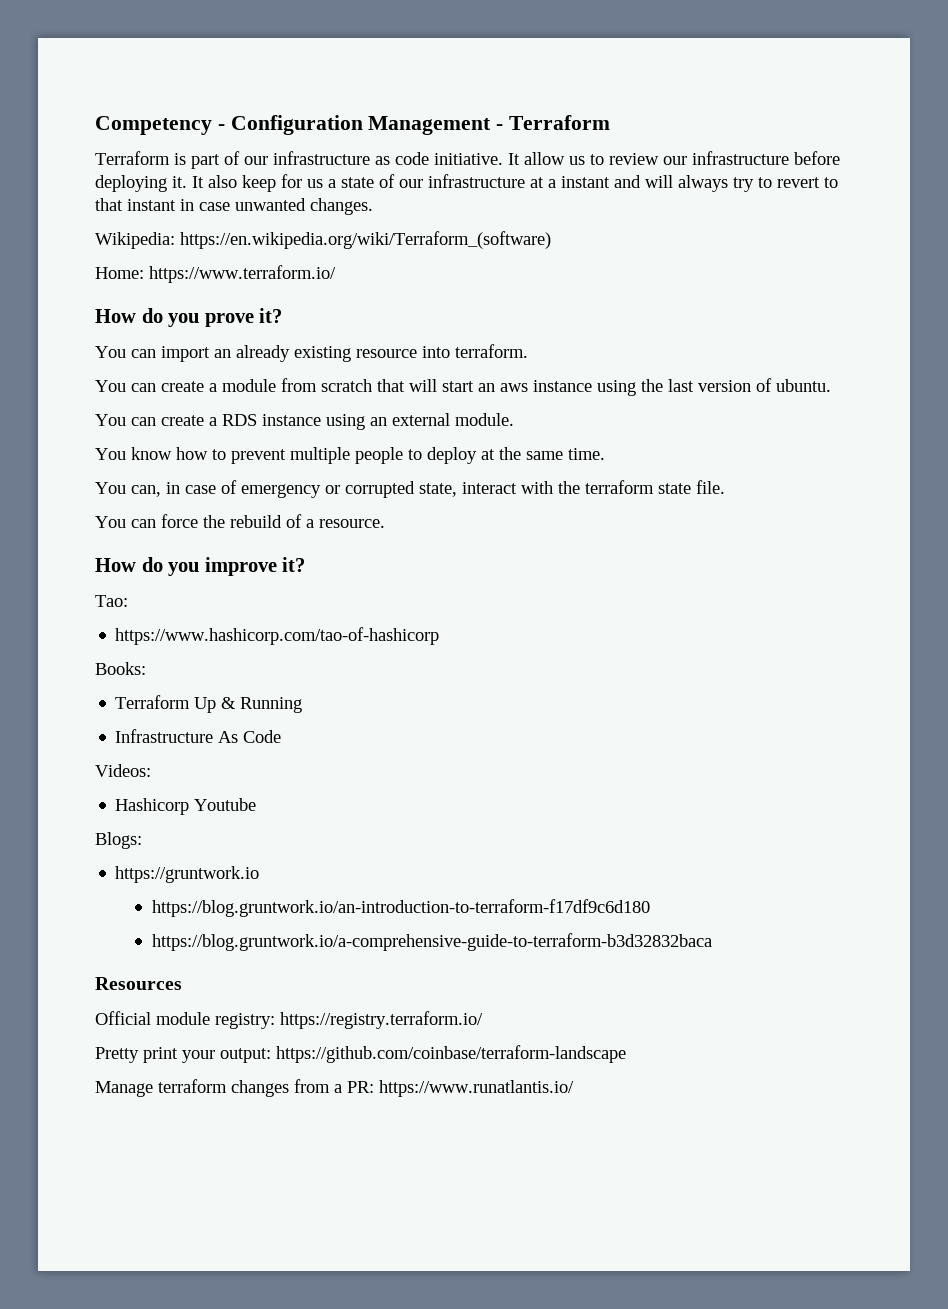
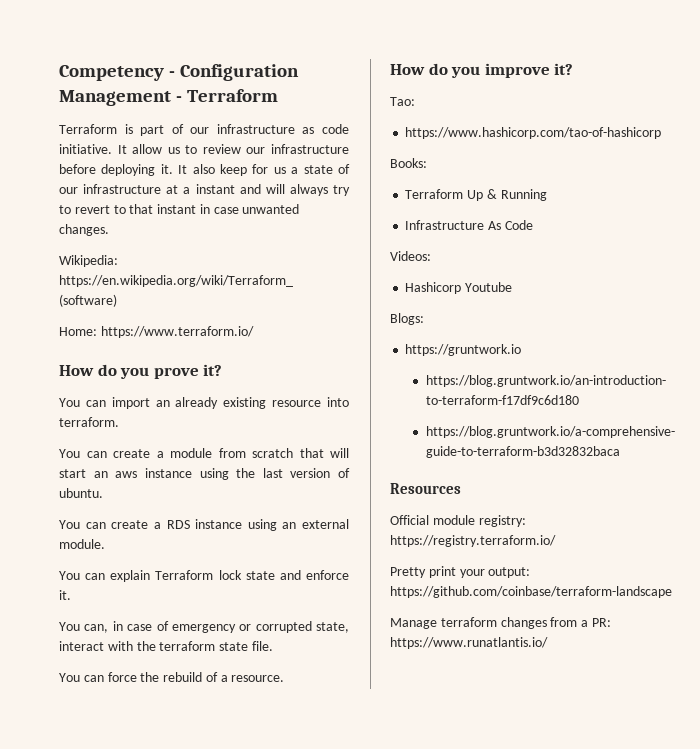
- You know how to prevent multiple people to deploy at the same time.
+ You can explain Terraform lock state and enforce it.

